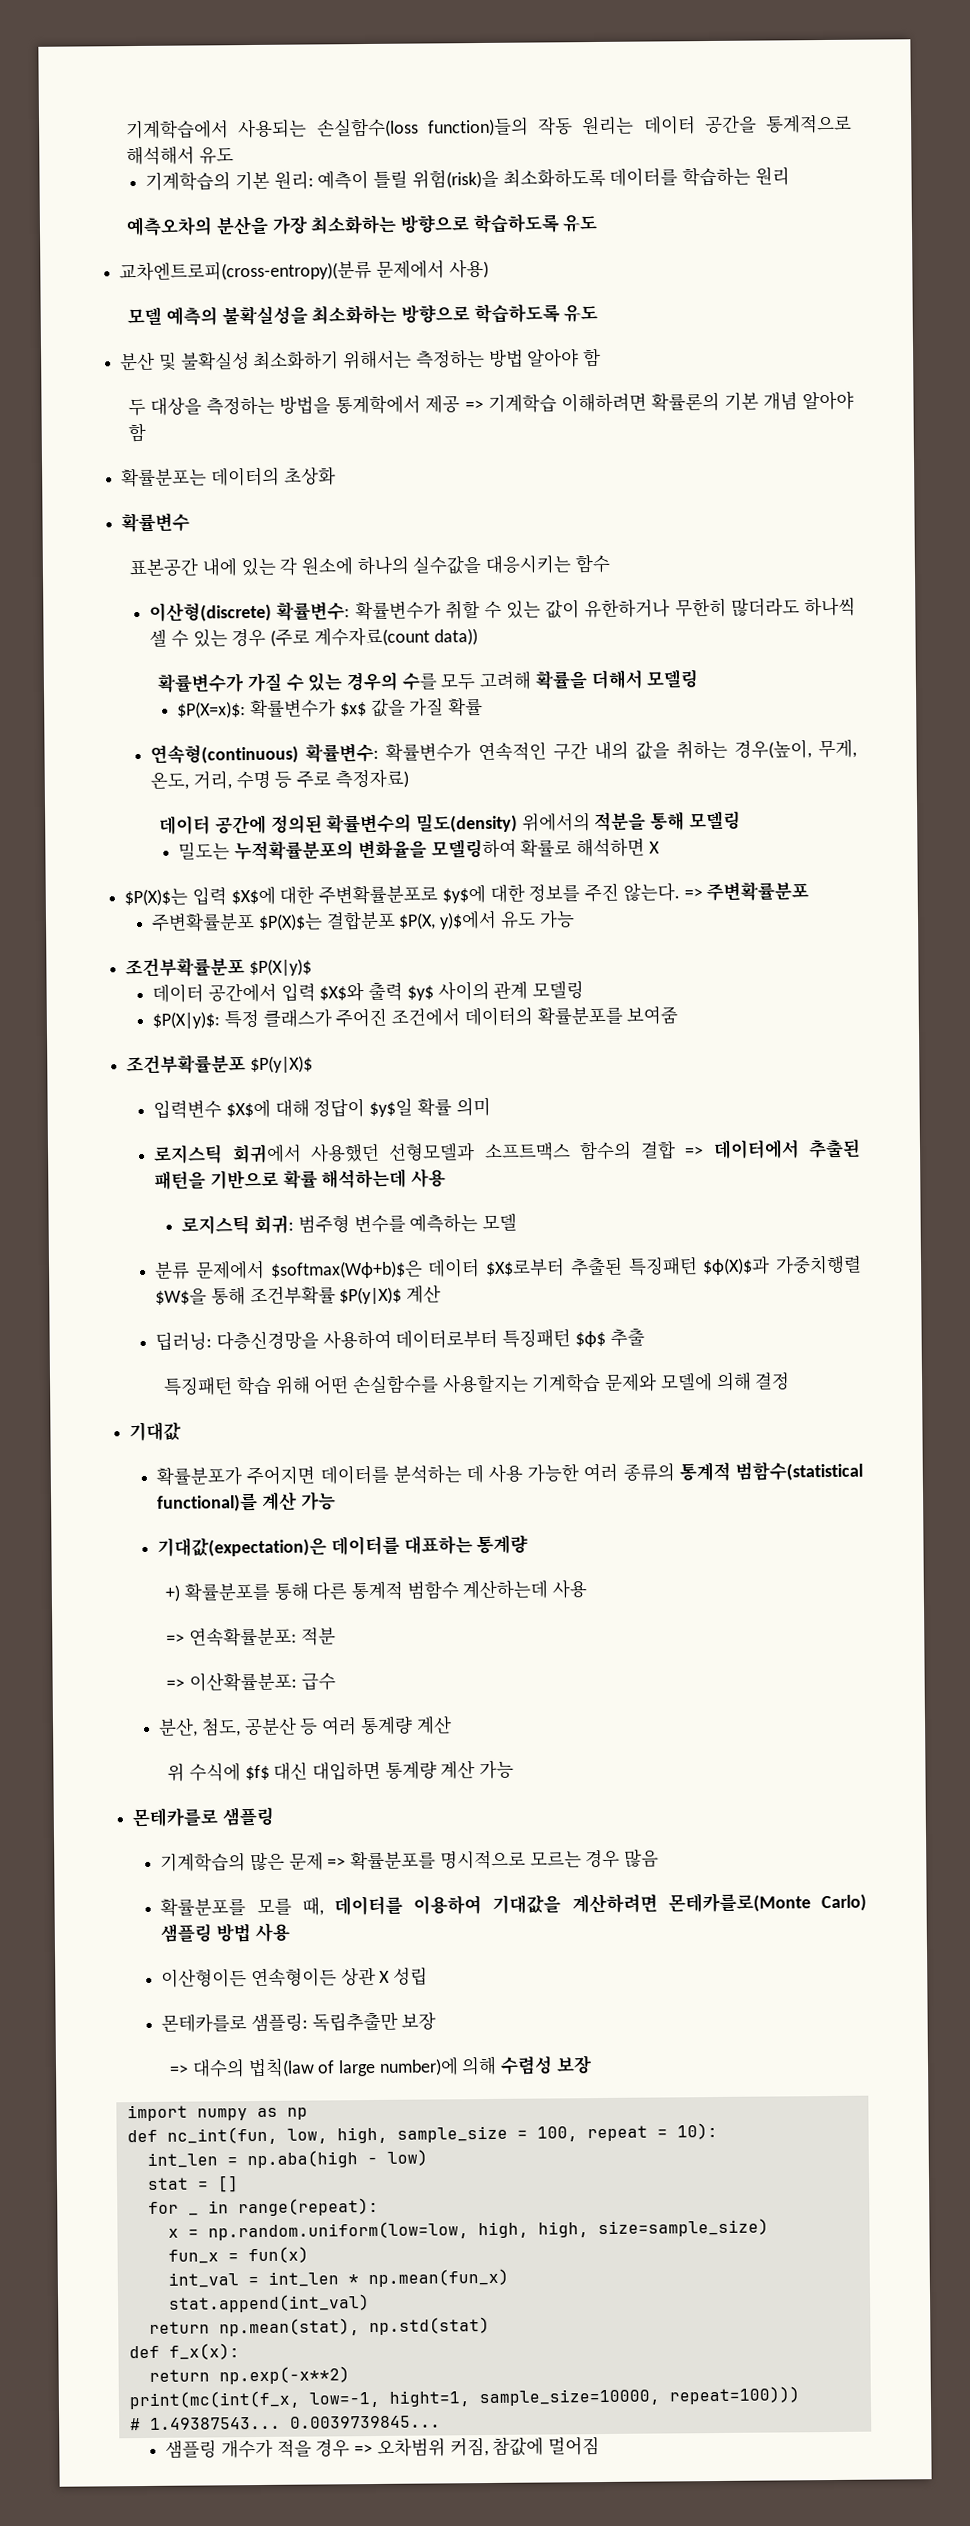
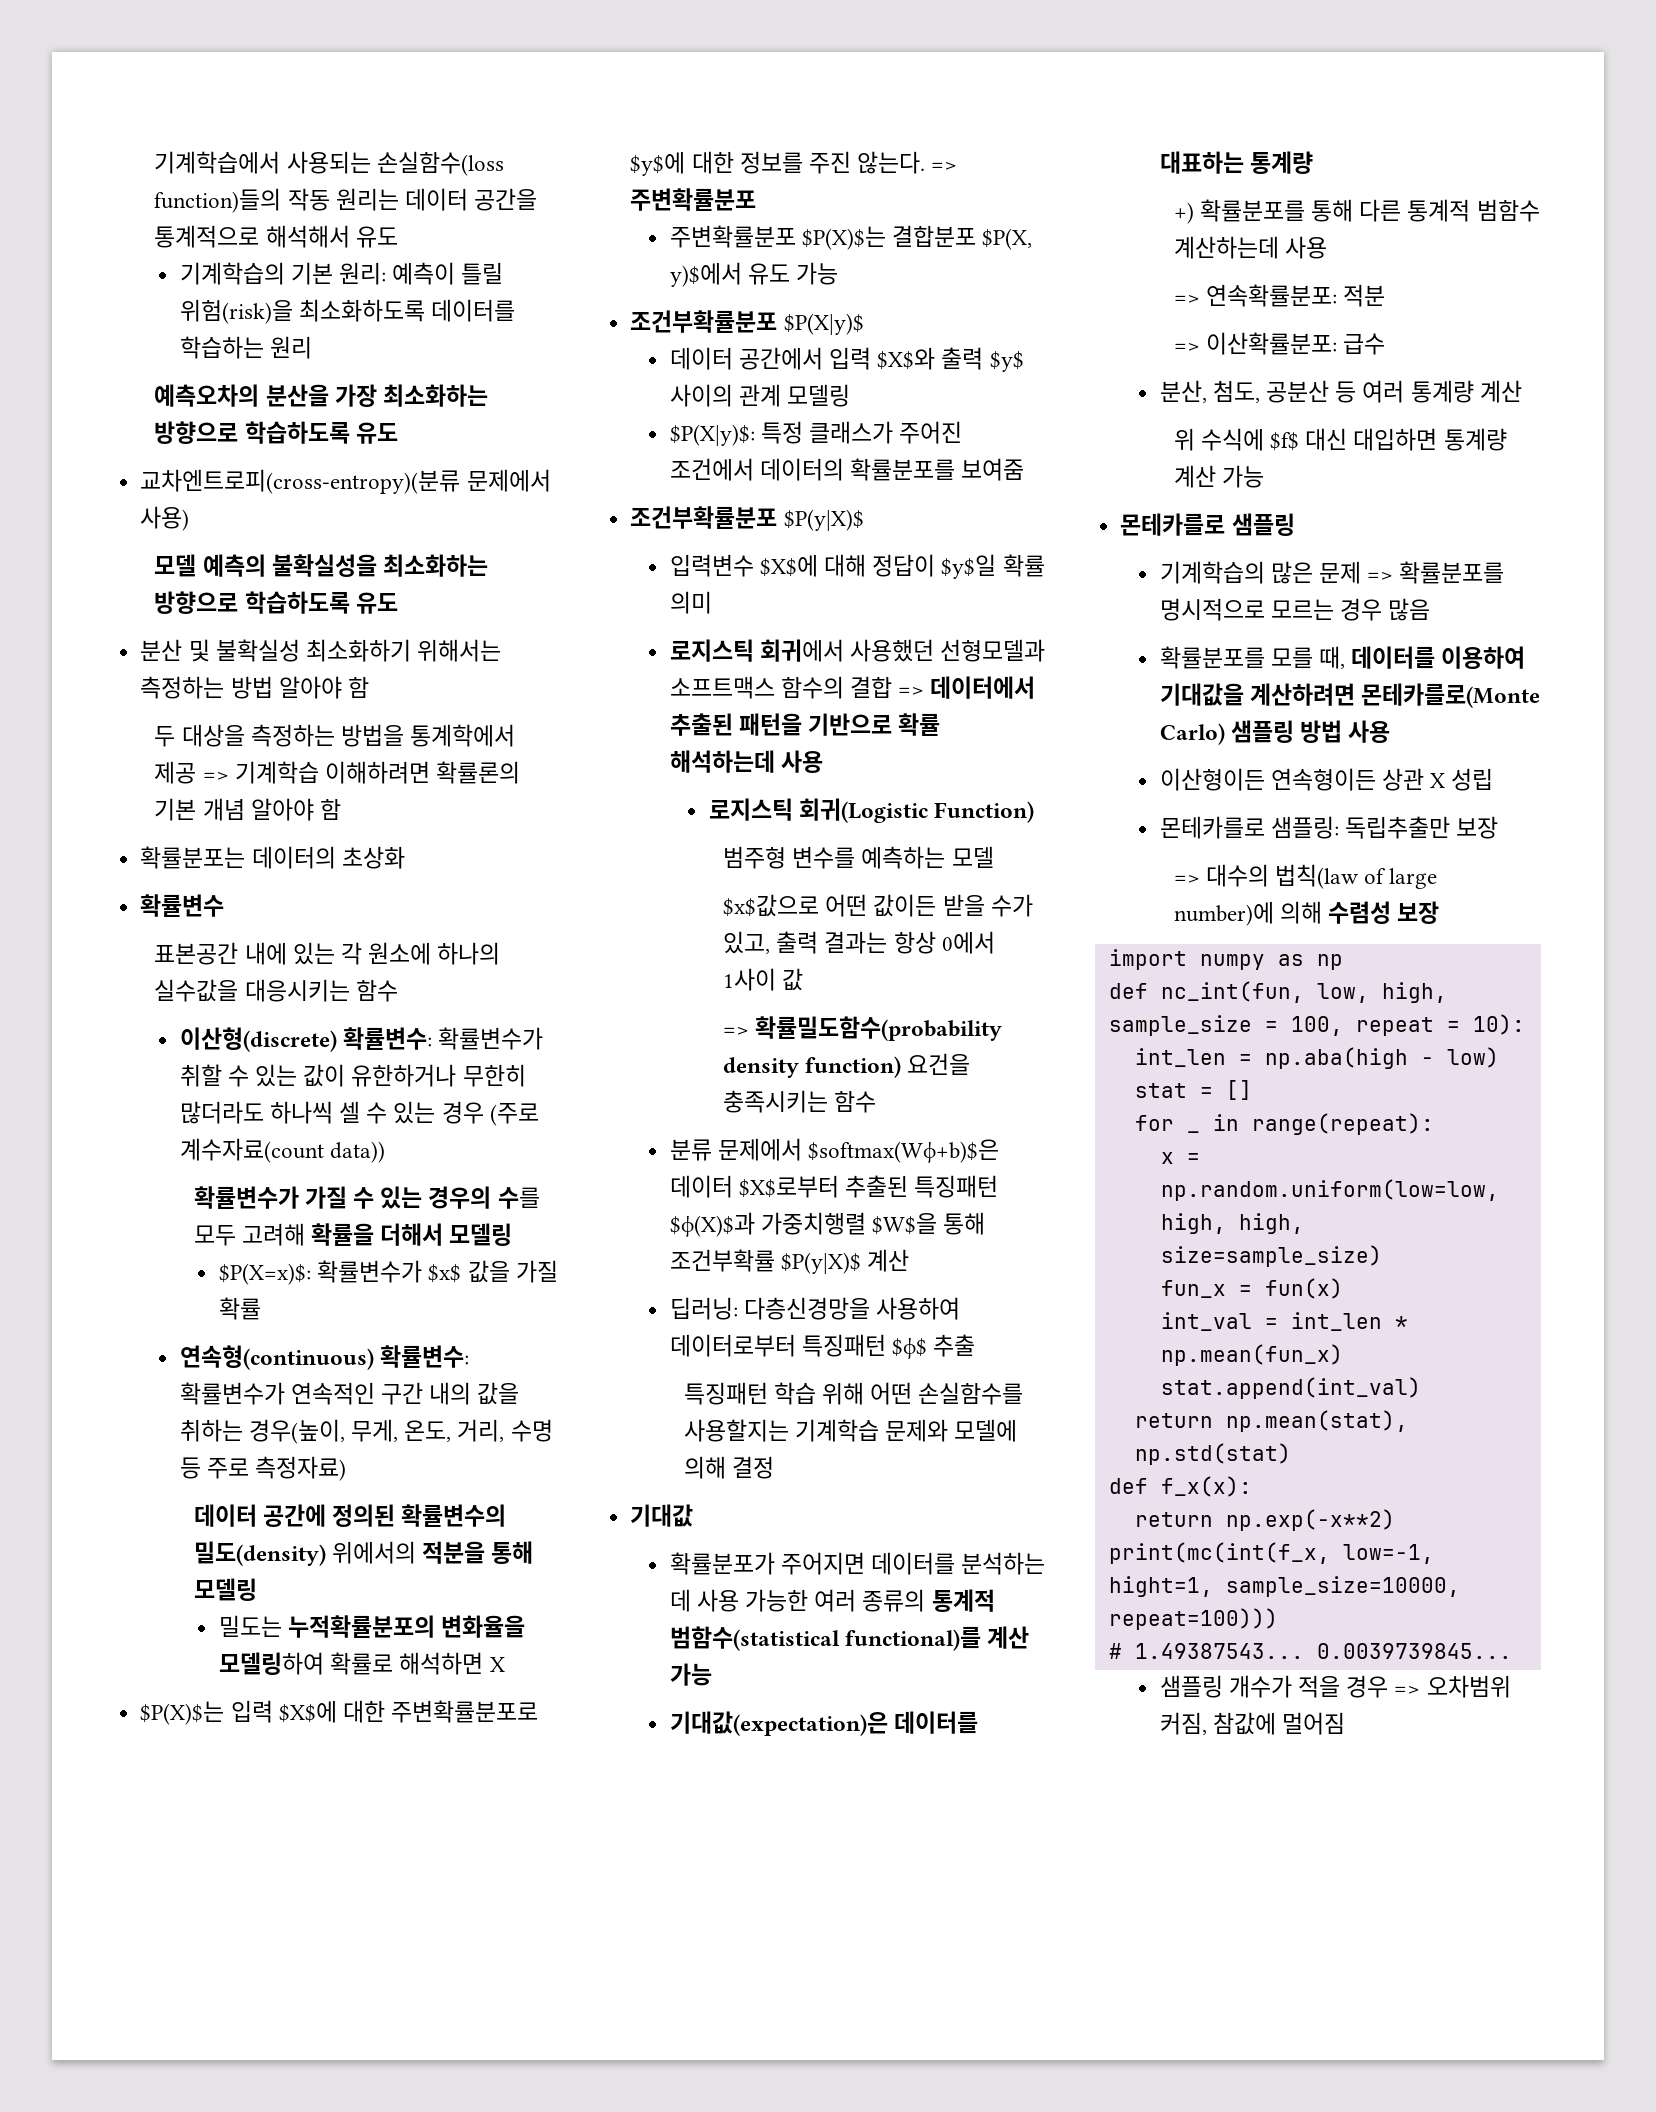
- 로지스틱 회귀: 범주형 변수를 예측하는 모델
+ 로지스틱 회귀(Logistic Function)
+ 범주형 변수를 예측하는 모델
+ $x$값으로 어떤 값이든 받을 수가 있고, 출력 결과는 항상 0에서 1사이 값
+ => 확률밀도함수(probability density function) 요건을 충족시키는 함수

